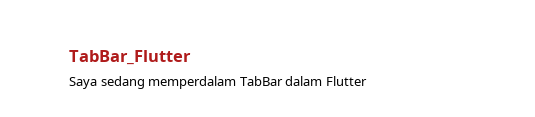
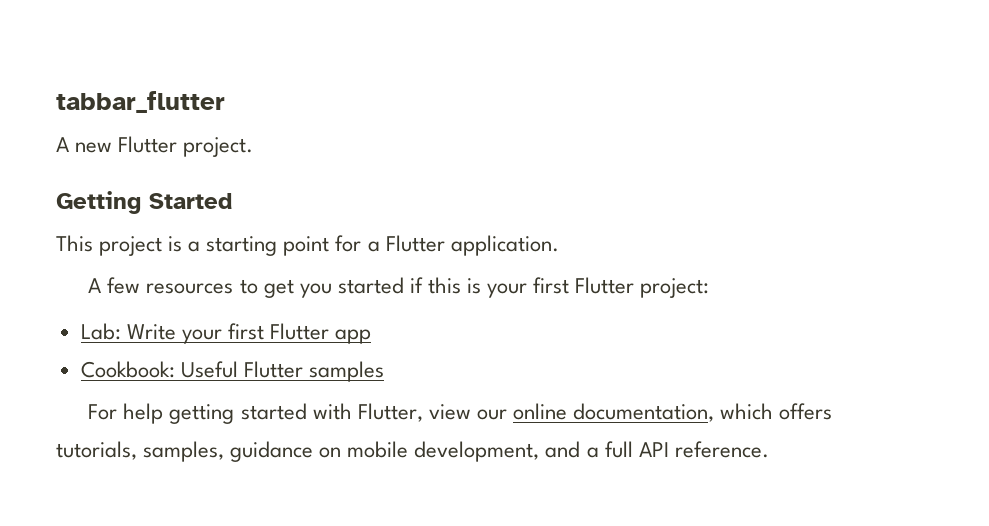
- TabBar_Flutter
- Saya sedang memperdalam TabBar dalam Flutter
+ tabbar_flutter
+ A new Flutter project.
+ Getting Started
+ This project is a starting point for a Flutter application.
+ A few resources to get you started if this is your first Flutter project:
+ Lab: Write your first Flutter app
+ Cookbook: Useful Flutter samples
+ For help getting started with Flutter, view our online documentation, which offers tutorials, samples, guidance on mobile development, and a full API reference.

